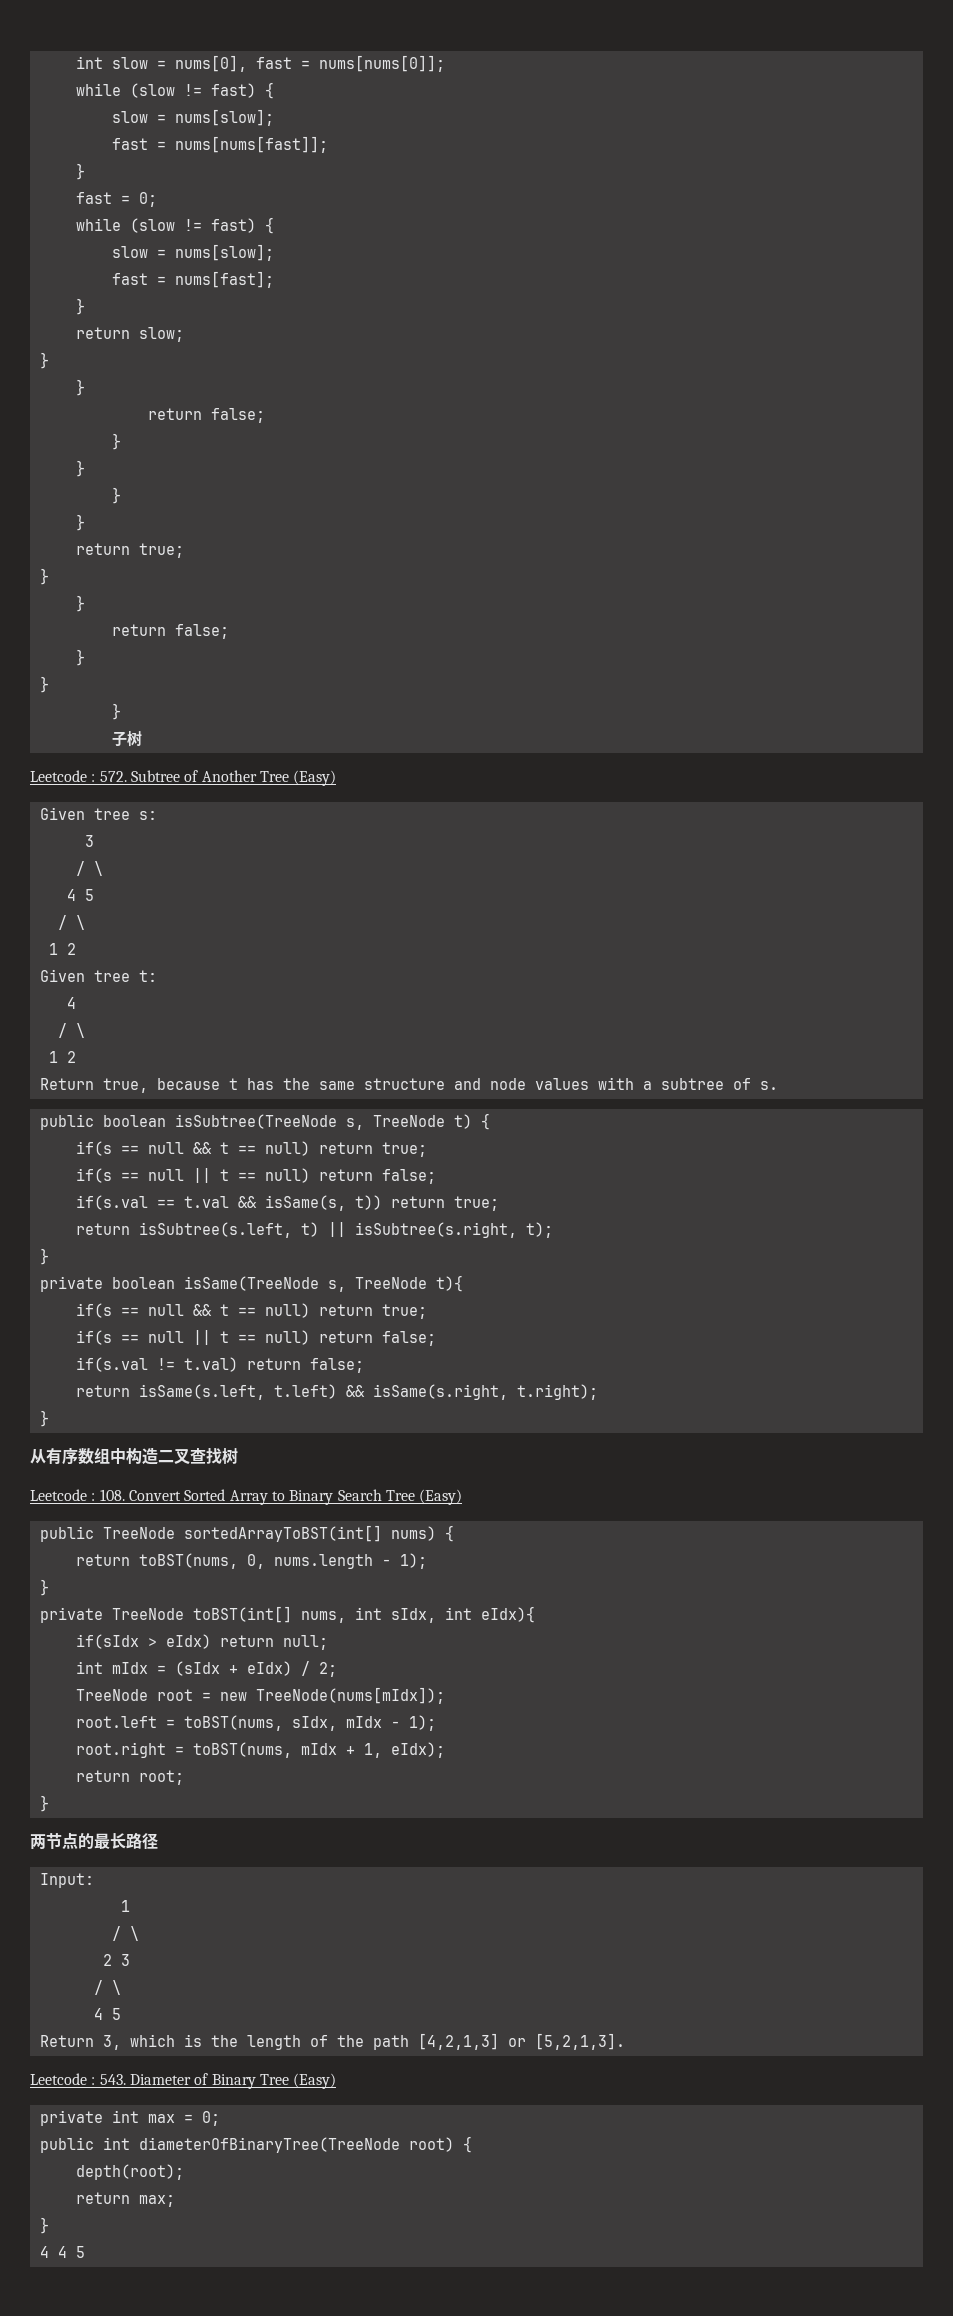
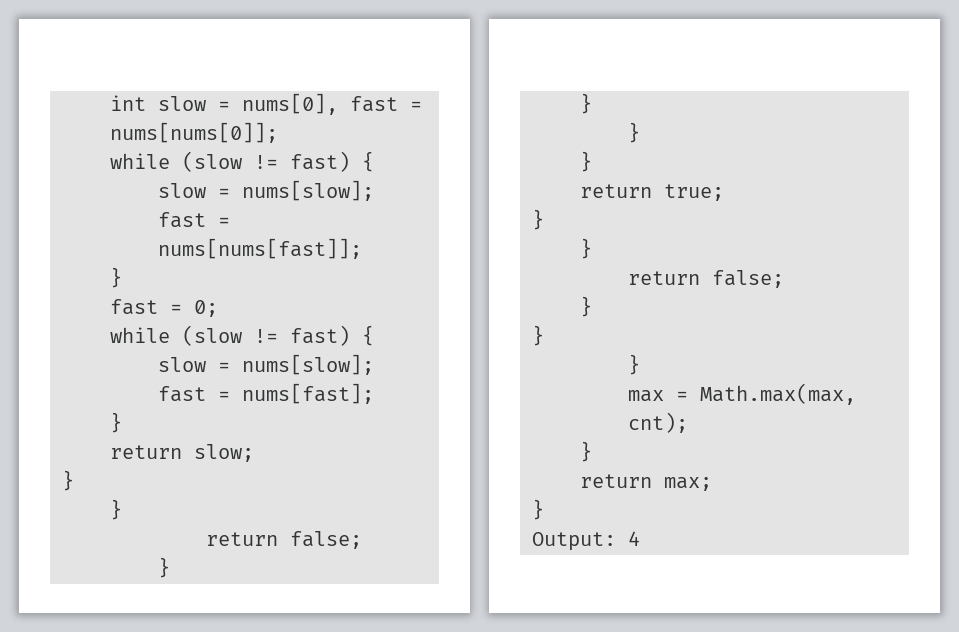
- 子树
- Leetcode : 572. Subtree of Another Tree (Easy)
- Given tree s:
- 3
- / \
- 4 5
- / \
- 1 2
- Given tree t:
- 4
- / \
- 1 2
- Return true, because t has the same structure and node values with a subtree of s.
- public boolean isSubtree(TreeNode s, TreeNode t) {
- if(s == null && t == null) return true;
- if(s == null || t == null) return false;
- if(s.val == t.val && isSame(s, t)) return true;
- return isSubtree(s.left, t) || isSubtree(s.right, t);
+ max = Math.max(max, cnt);
  }
- private boolean isSame(TreeNode s, TreeNode t){
- if(s == null && t == null) return true;
- if(s == null || t == null) return false;
- if(s.val != t.val) return false;
- return isSame(s.left, t.left) && isSame(s.right, t.right);
- }
- 从有序数组中构造二叉查找树
- Leetcode : 108. Convert Sorted Array to Binary Search Tree (Easy)
- public TreeNode sortedArrayToBST(int[] nums) {
- return toBST(nums, 0, nums.length - 1);
- }
- private TreeNode toBST(int[] nums, int sIdx, int eIdx){
- if(sIdx > eIdx) return null;
- int mIdx = (sIdx + eIdx) / 2;
- TreeNode root = new TreeNode(nums[mIdx]);
- root.left = toBST(nums, sIdx, mIdx - 1);
- root.right = toBST(nums, mIdx + 1, eIdx);
- return root;
- }
- 两节点的最长路径
- Input:
- 1
- / \
- 2 3
- / \
- 4 5
- Return 3, which is the length of the path [4,2,1,3] or [5,2,1,3].
- Leetcode : 543. Diameter of Binary Tree (Easy)
- private int max = 0;
- public int diameterOfBinaryTree(TreeNode root) {
- depth(root);
- 4 4 5
+ Output: 4

